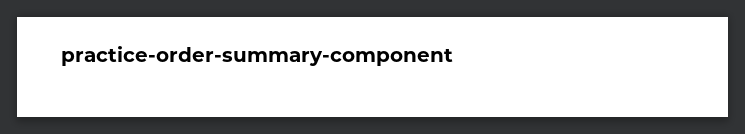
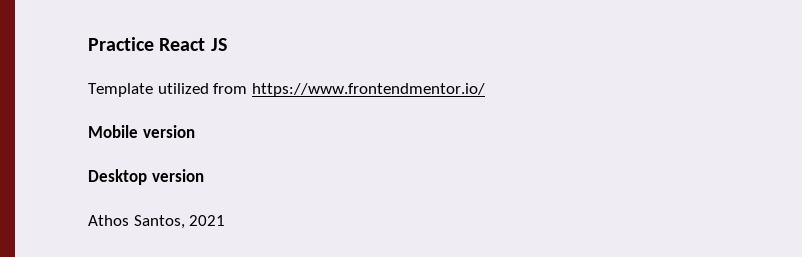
- practice-order-summary-component
+ Practice React JS
+ Template utilized from https://www.frontendmentor.io/
+ Mobile version
+ Desktop version
+ Athos Santos, 2021

